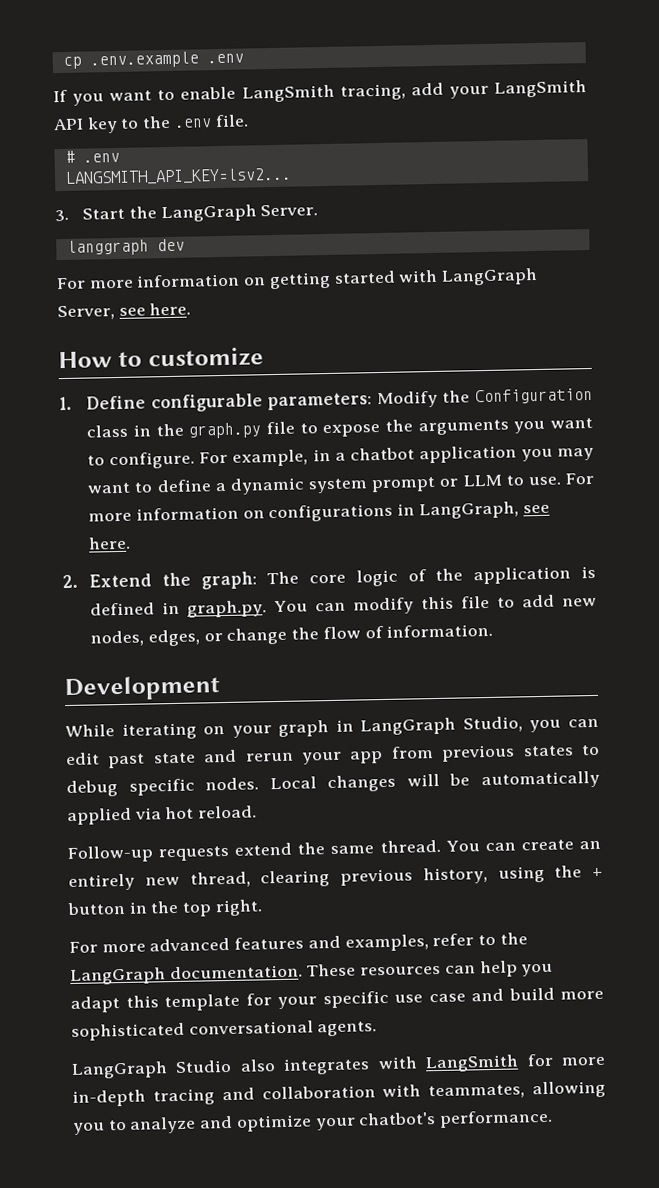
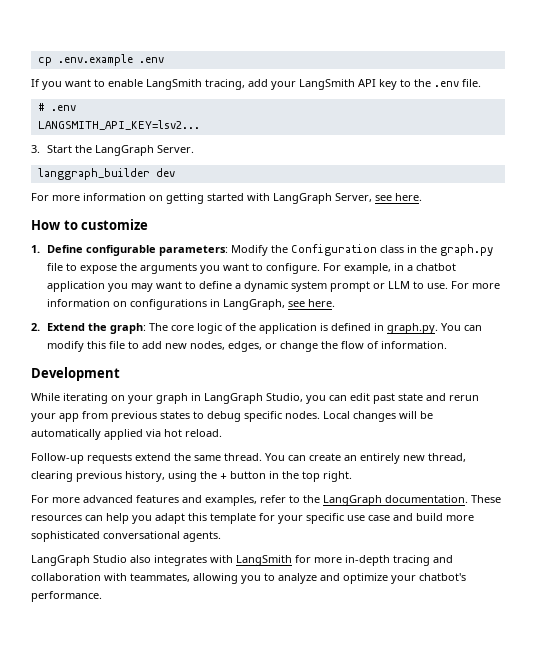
- langgraph dev
+ langgraph_builder dev

